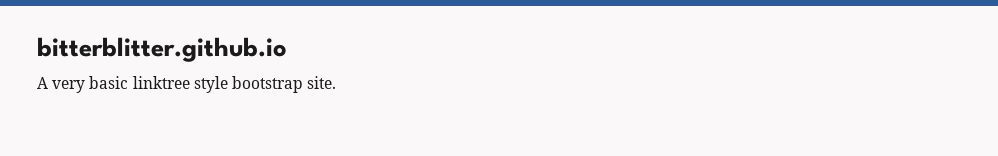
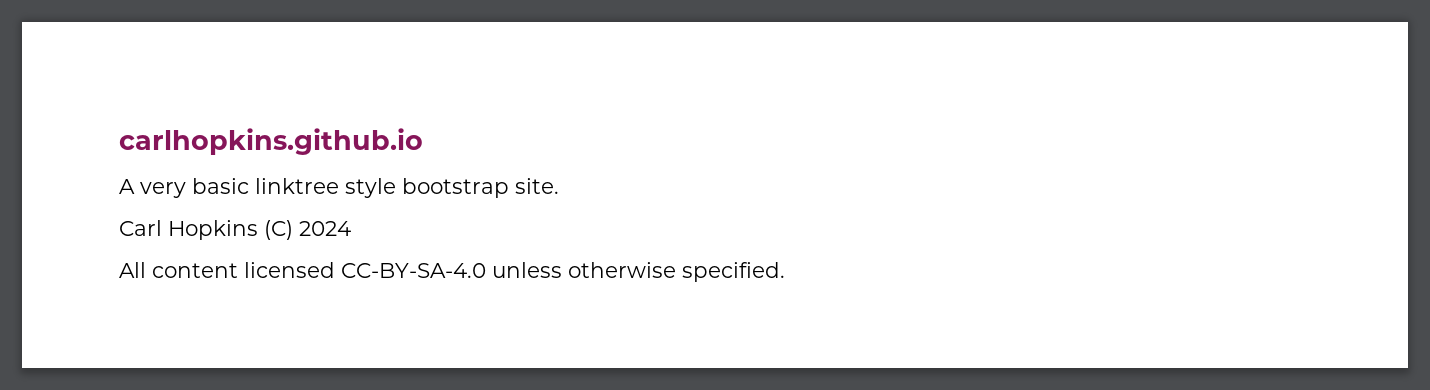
- bitterblitter.github.io
+ carlhopkins.github.io
+ Carl Hopkins (C) 2024
+ All content licensed CC-BY-SA-4.0 unless otherwise specified.

